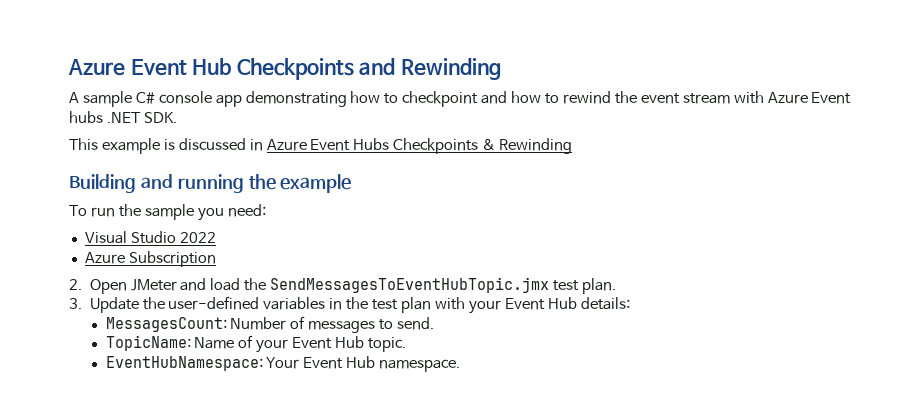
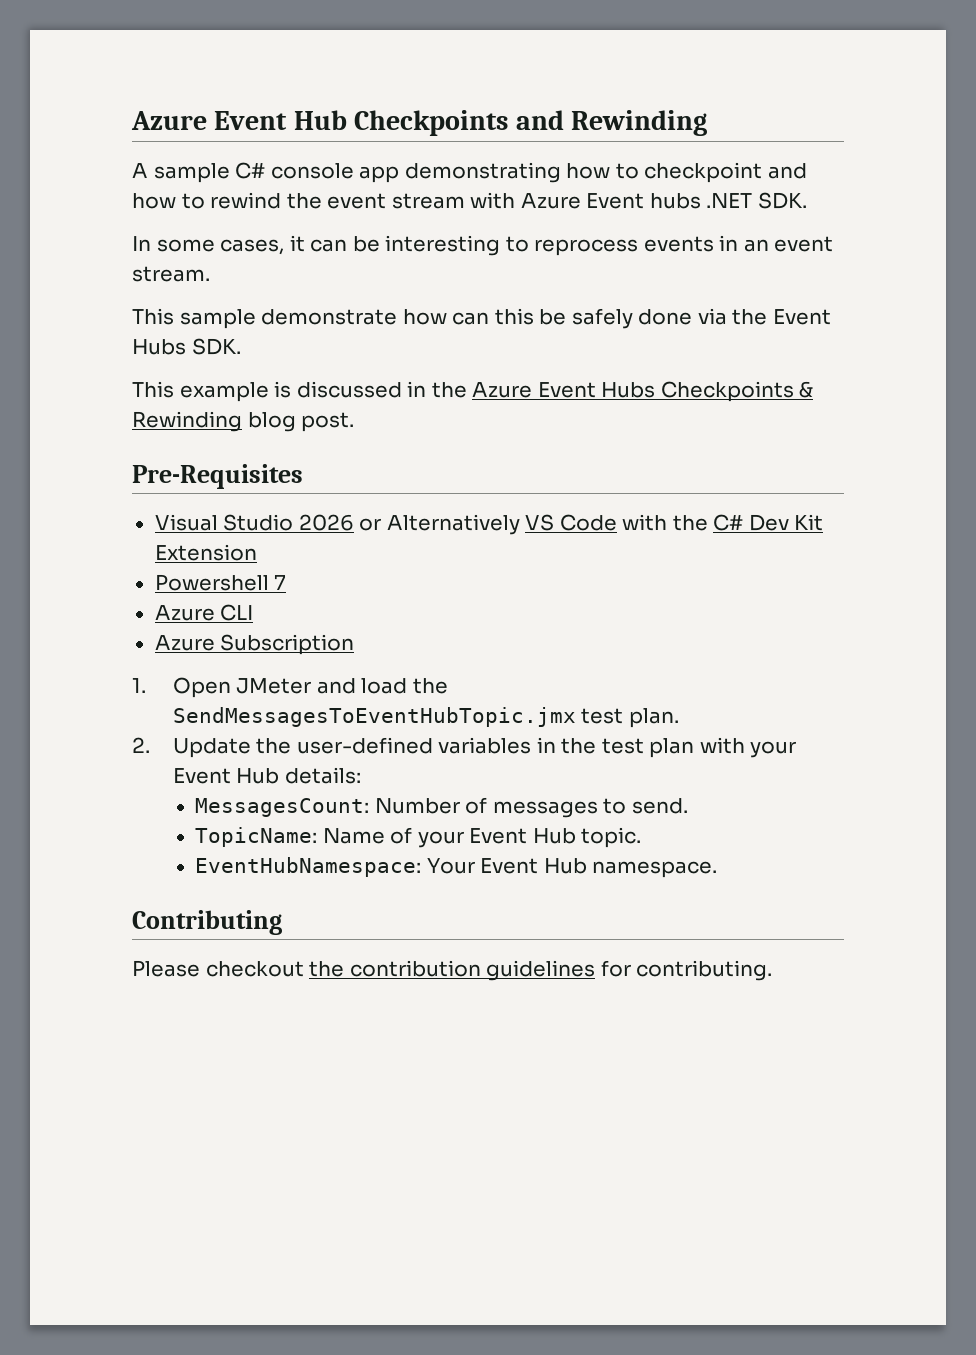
+ In some cases, it can be interesting to reprocess events in an event stream.
+ This sample demonstrate how can this be safely done via the Event Hubs SDK.
- This example is discussed in Azure Event Hubs Checkpoints & Rewinding
- Building and running the example
- To run the sample you need:
- Visual Studio 2022
+ This example is discussed in the Azure Event Hubs Checkpoints & Rewinding blog post.
+ Pre-Requisites
+ Visual Studio 2026 or Alternatively VS Code with the C# Dev Kit Extension
+ Powershell 7
+ Azure CLI
- 2. Open JMeter and load the SendMessagesToEventHubTopic.jmx test plan.
+ 1. Open JMeter and load the SendMessagesToEventHubTopic.jmx test plan.
- 3. Update the user-defined variables in the test plan with your Event Hub details:
+ 2. Update the user-defined variables in the test plan with your Event Hub details:
+ Contributing
+ Please checkout the contribution guidelines for contributing.

